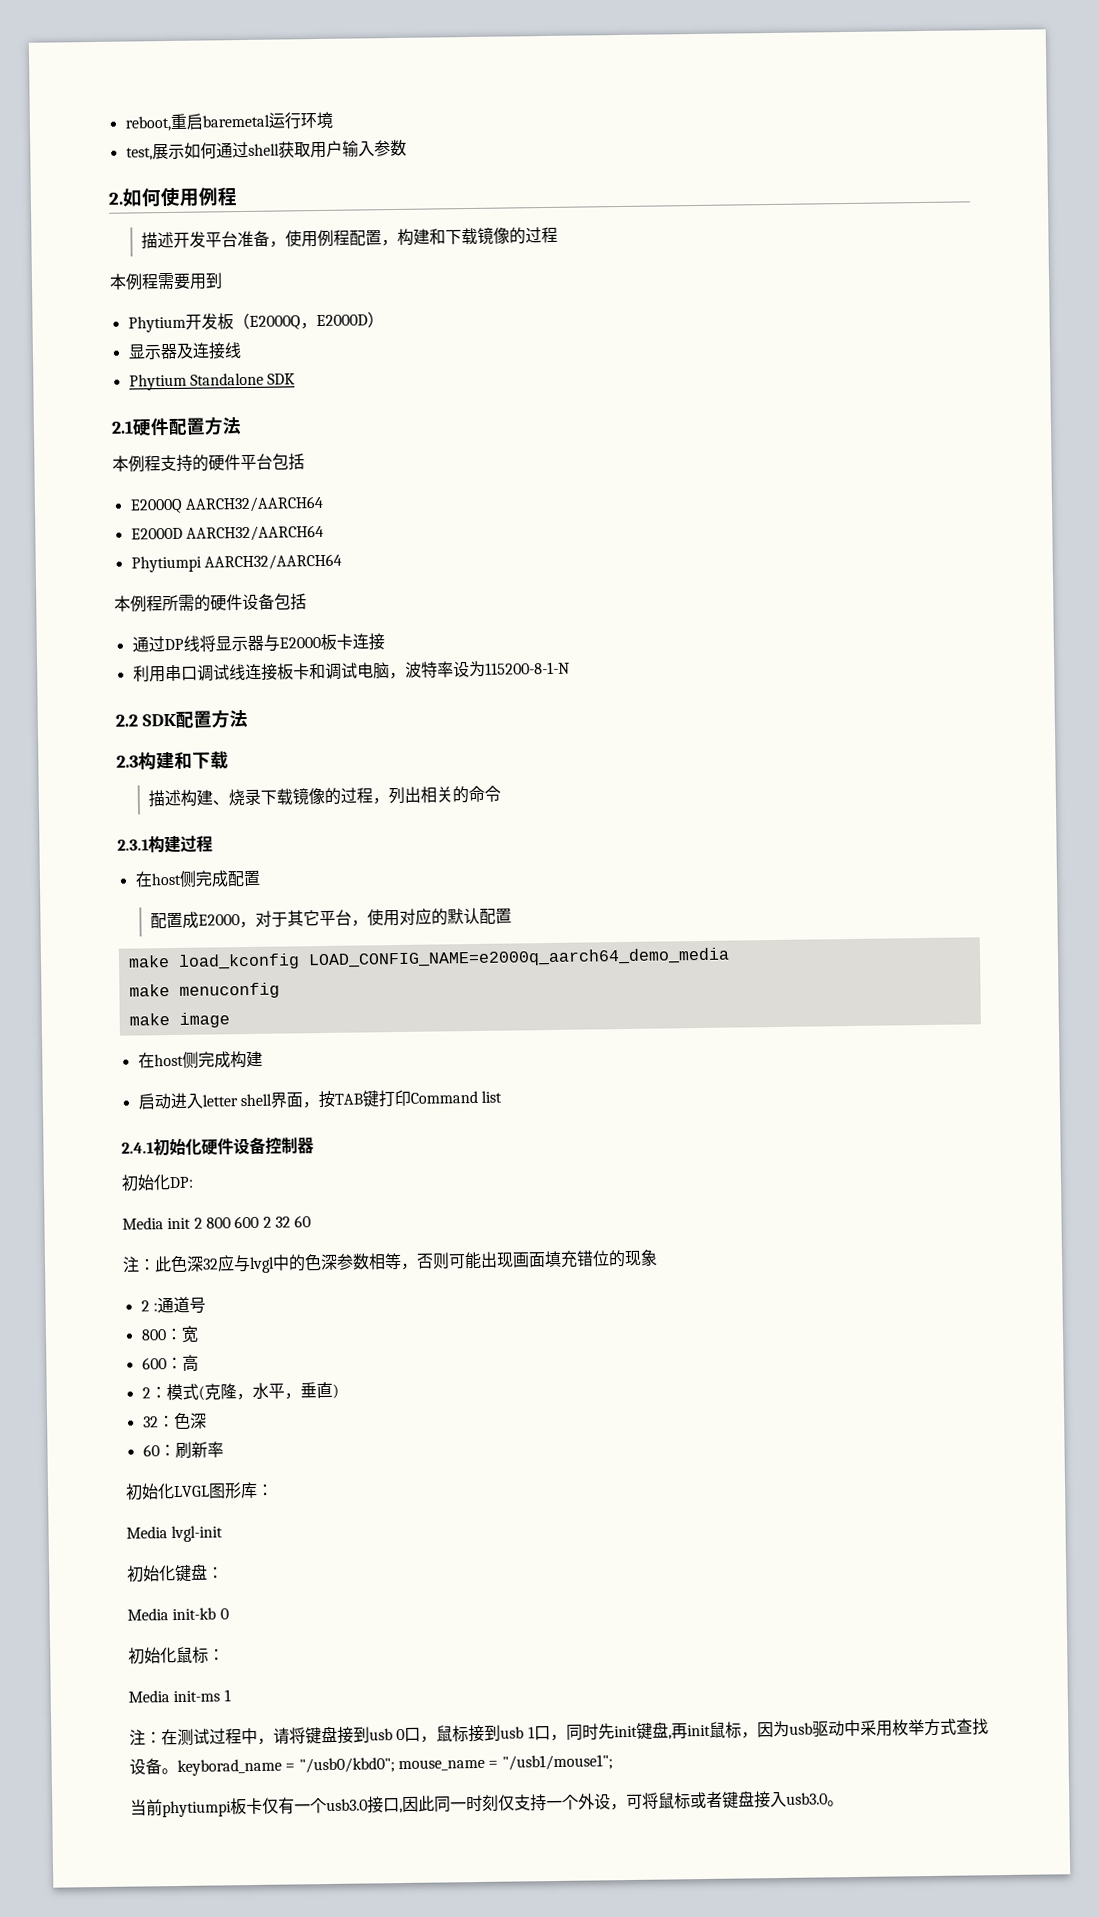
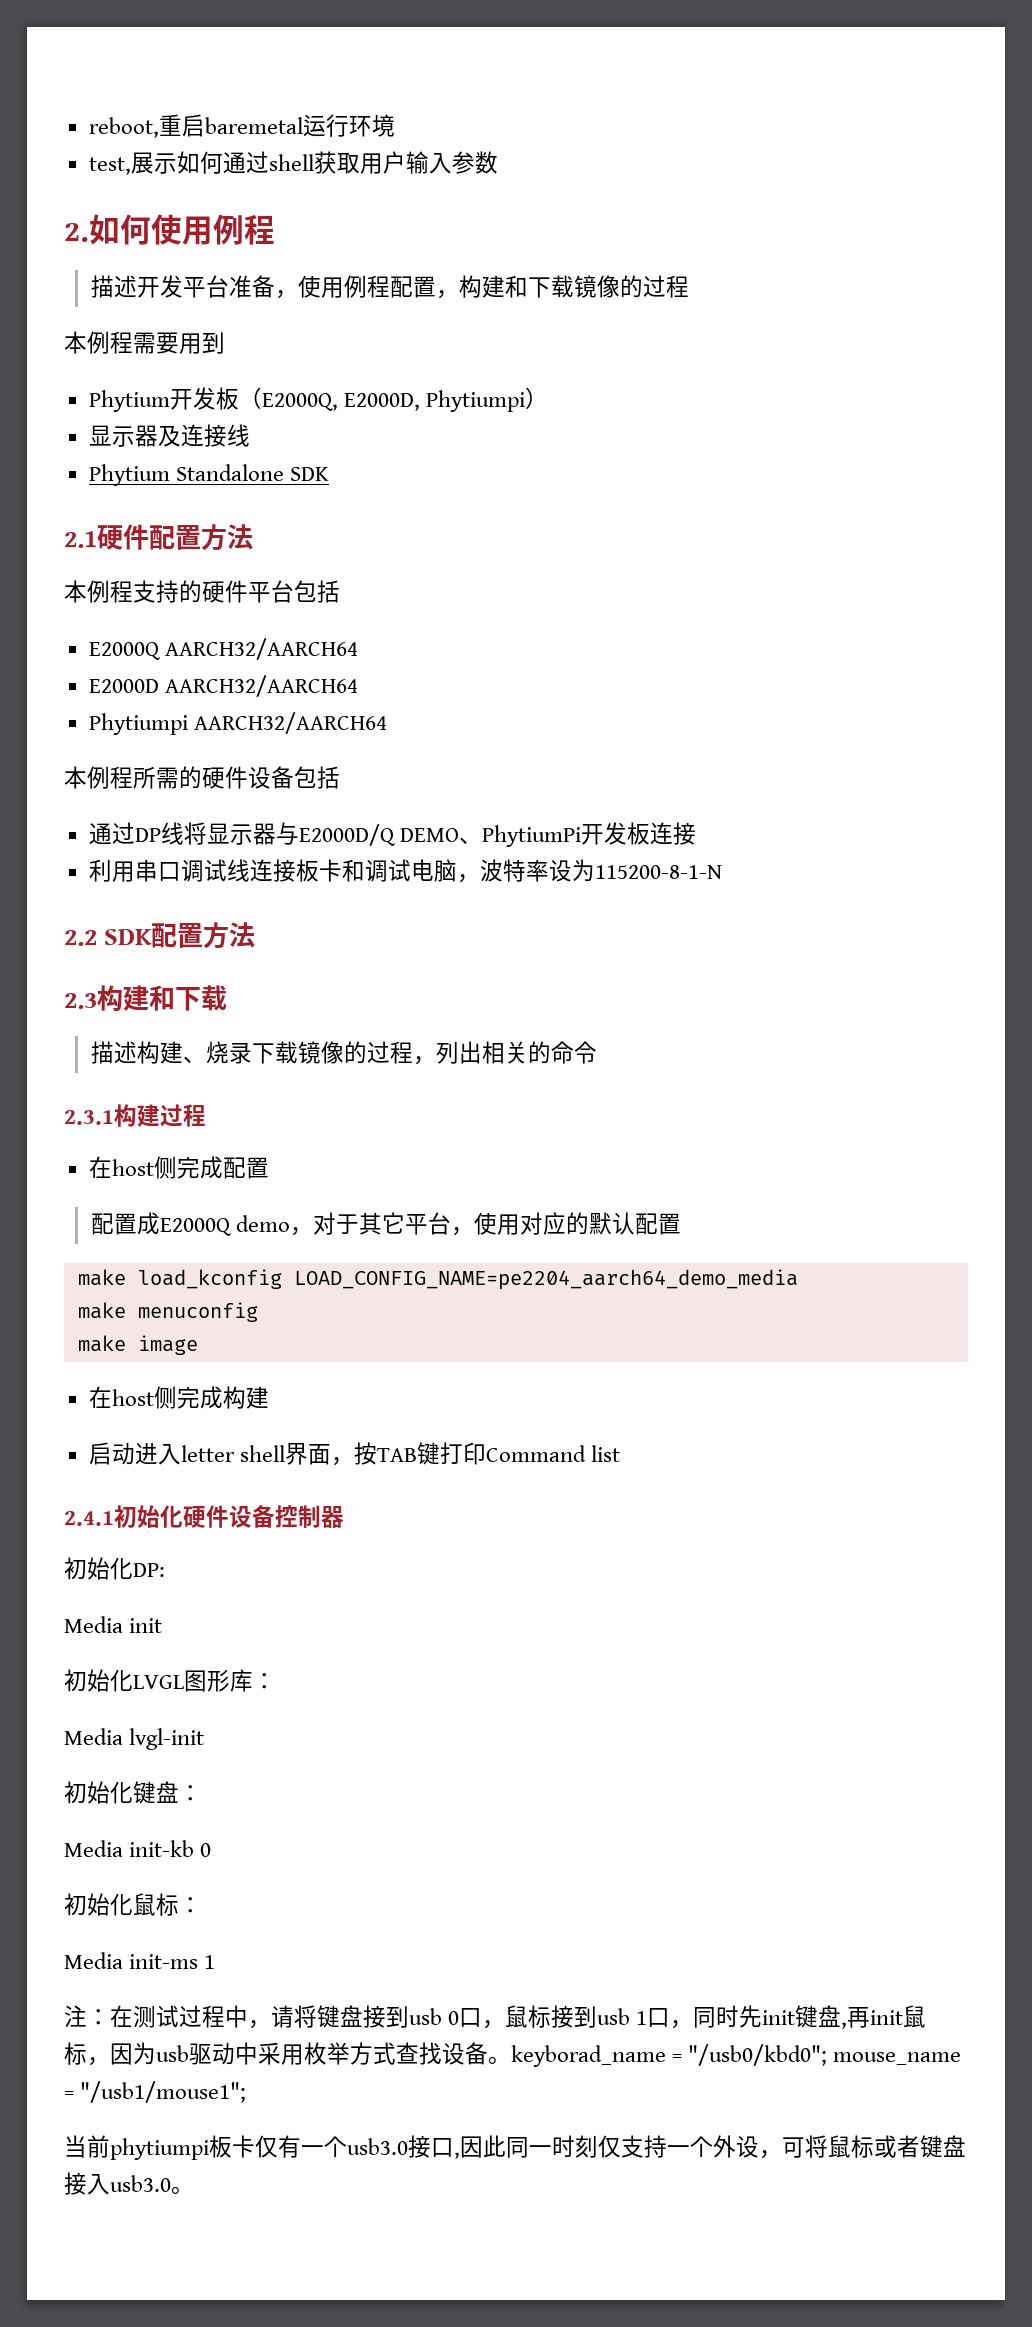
- Phytium开发板（E2000Q，E2000D）
+ Phytium开发板（E2000Q, E2000D, Phytiumpi）
- 通过DP线将显示器与E2000板卡连接
+ 通过DP线将显示器与E2000D/Q DEMO、PhytiumPi开发板连接
- 配置成E2000，对于其它平台，使用对应的默认配置
+ 配置成E2000Q demo，对于其它平台，使用对应的默认配置
- make load_kconfig LOAD_CONFIG_NAME=e2000q_aarch64_demo_media
+ make load_kconfig LOAD_CONFIG_NAME=pe2204_aarch64_demo_media
- Media init 2 800 600 2 32 60
- 注：此色深32应与lvgl中的色深参数相等，否则可能出现画面填充错位的现象
- 2 :通道号
- 800：宽
- 600：高
- 2：模式(克隆，水平，垂直)
- 32：色深
- 60：刷新率
+ Media init

